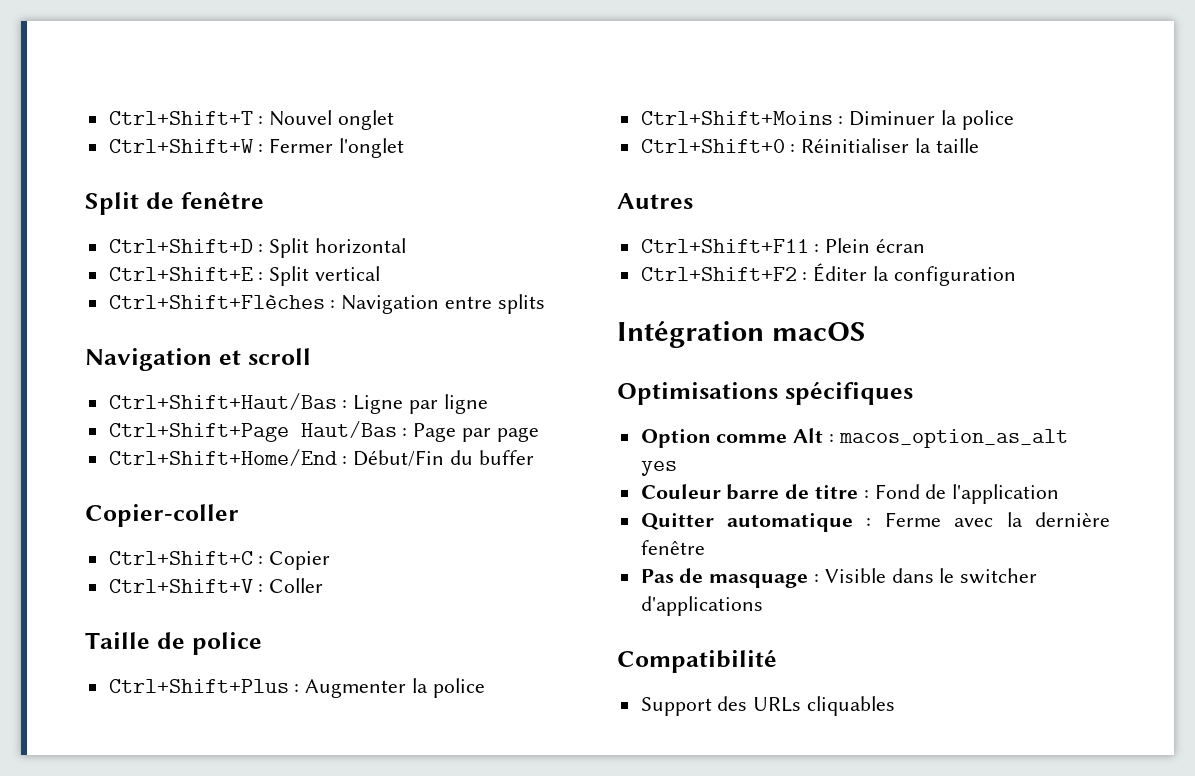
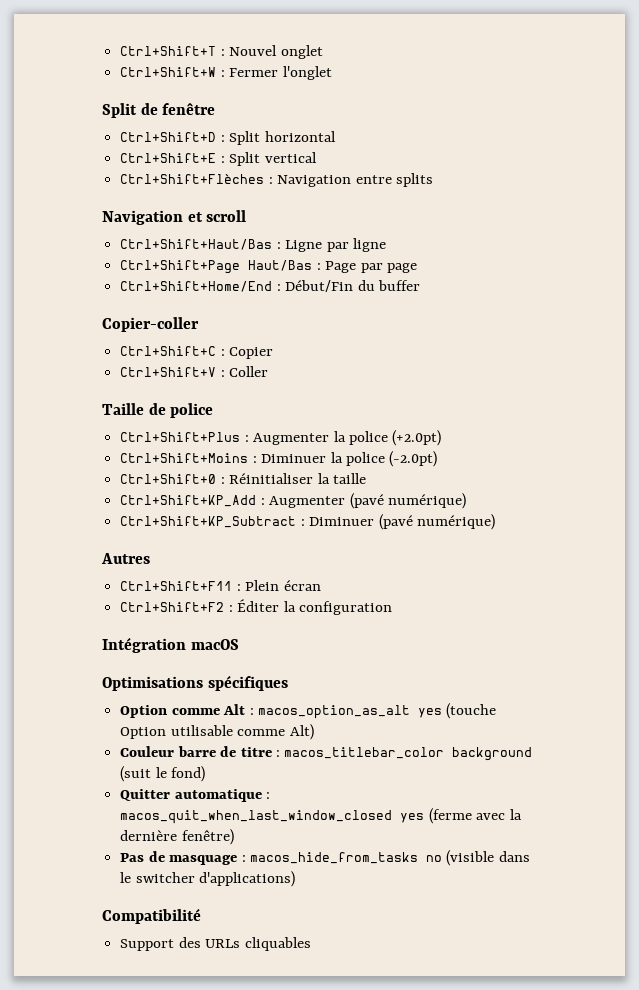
- Ctrl+Shift+Plus : Augmenter la police
+ Ctrl+Shift+Plus : Augmenter la police (+2.0pt)
- Ctrl+Shift+Moins : Diminuer la police
+ Ctrl+Shift+Moins : Diminuer la police (-2.0pt)
+ Ctrl+Shift+KP_Add : Augmenter (pavé numérique)
+ Ctrl+Shift+KP_Subtract : Diminuer (pavé numérique)
- Option comme Alt : macos_option_as_alt yes
+ Option comme Alt : macos_option_as_alt yes (touche Option utilisable comme Alt)
- Couleur barre de titre : Fond de l'application
+ Couleur barre de titre : macos_titlebar_color background (suit le fond)
- Quitter automatique : Ferme avec la dernière fenêtre
+ Quitter automatique : macos_quit_when_last_window_closed yes (ferme avec la dernière fenêtre)
- Pas de masquage : Visible dans le switcher d'applications
+ Pas de masquage : macos_hide_from_tasks no (visible dans le switcher d'applications)

